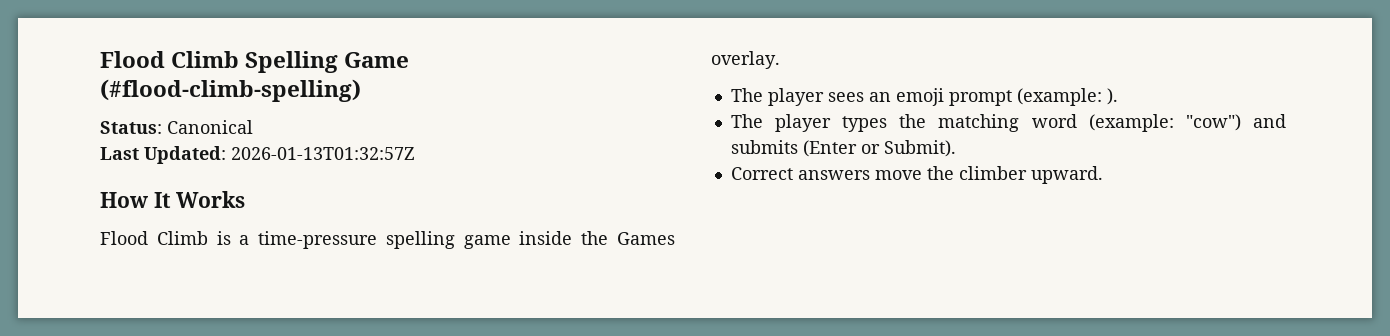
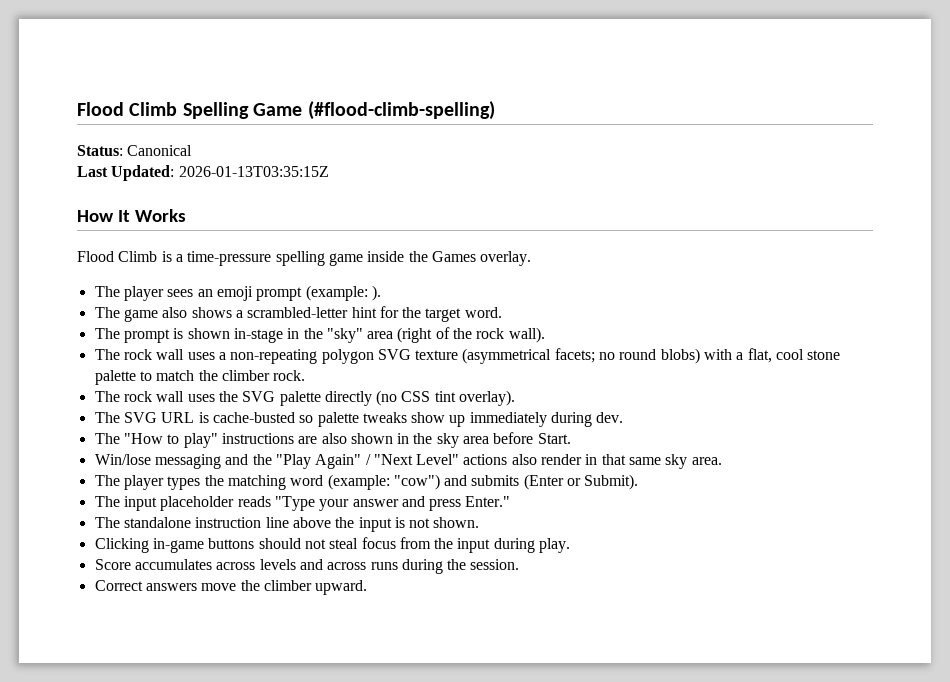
- Last Updated: 2026-01-13T01:32:57Z
+ Last Updated: 2026-01-13T03:35:15Z
+ The game also shows a scrambled-letter hint for the target word.
+ The prompt is shown in-stage in the "sky" area (right of the rock wall).
+ The rock wall uses a non-repeating polygon SVG texture (asymmetrical facets; no round blobs) with a flat, cool stone palette to match the climber rock.
+ The rock wall uses the SVG palette directly (no CSS tint overlay).
+ The SVG URL is cache-busted so palette tweaks show up immediately during dev.
+ The "How to play" instructions are also shown in the sky area before Start.
+ Win/lose messaging and the "Play Again" / "Next Level" actions also render in that same sky area.
+ The input placeholder reads "Type your answer and press Enter."
+ The standalone instruction line above the input is not shown.
+ Clicking in-game buttons should not steal focus from the input during play.
+ Score accumulates across levels and across runs during the session.

